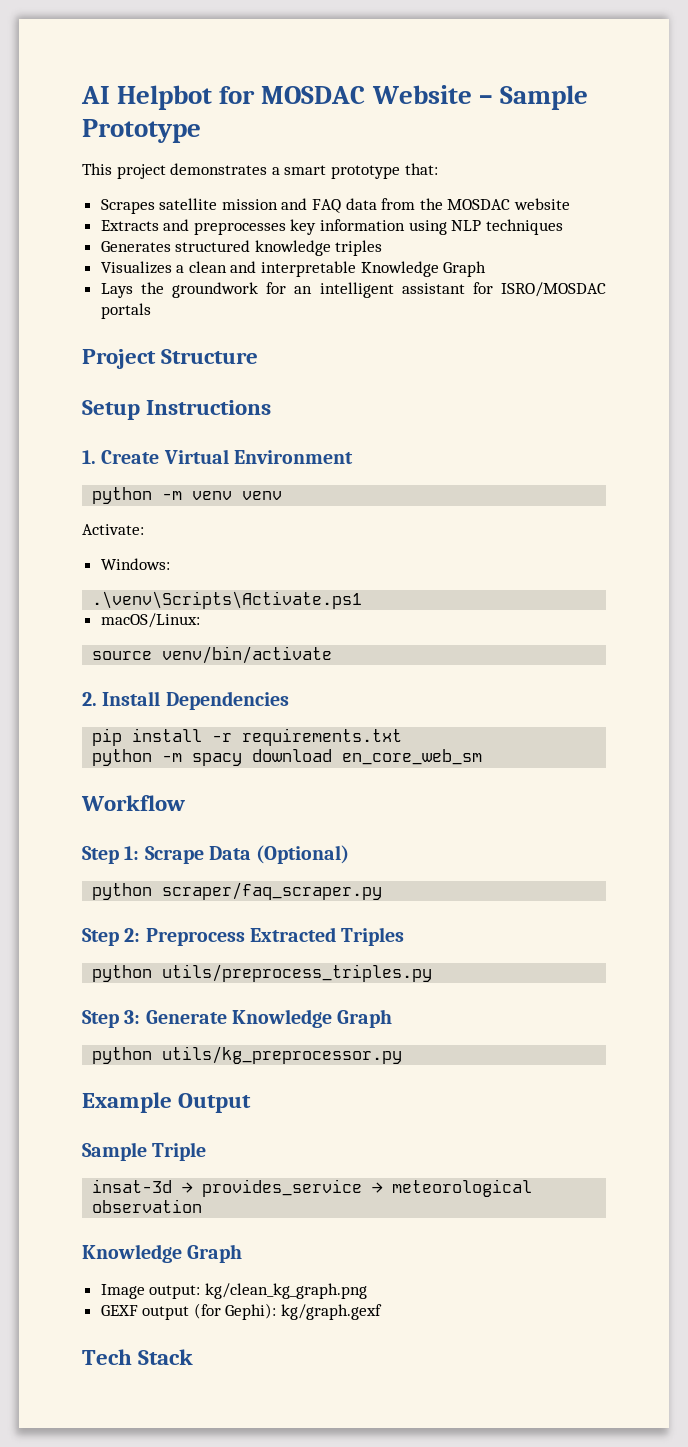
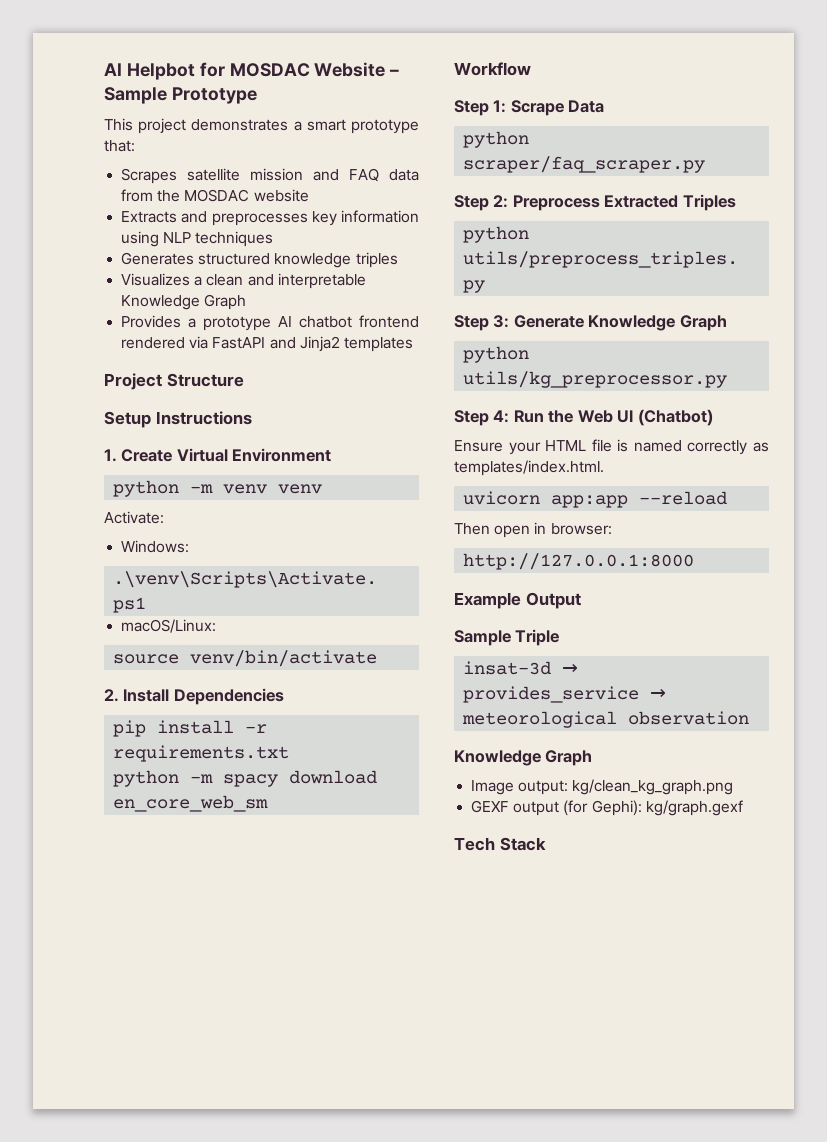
- Lays the groundwork for an intelligent assistant for ISRO/MOSDAC portals
+ Provides a prototype AI chatbot frontend rendered via FastAPI and Jinja2 templates
- Step 1: Scrape Data (Optional)
+ Step 1: Scrape Data
+ Step 4: Run the Web UI (Chatbot)
+ Ensure your HTML file is named correctly as templates/index.html.
+ uvicorn app:app --reload
+ Then open in browser:
+ http://127.0.0.1:8000

